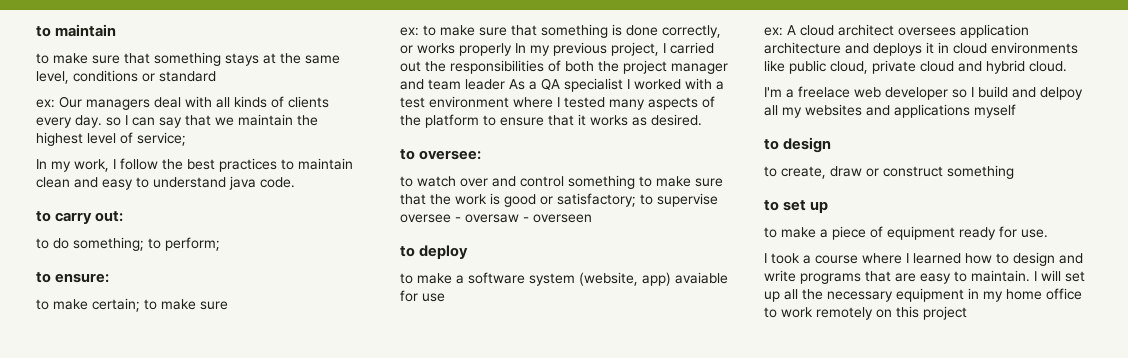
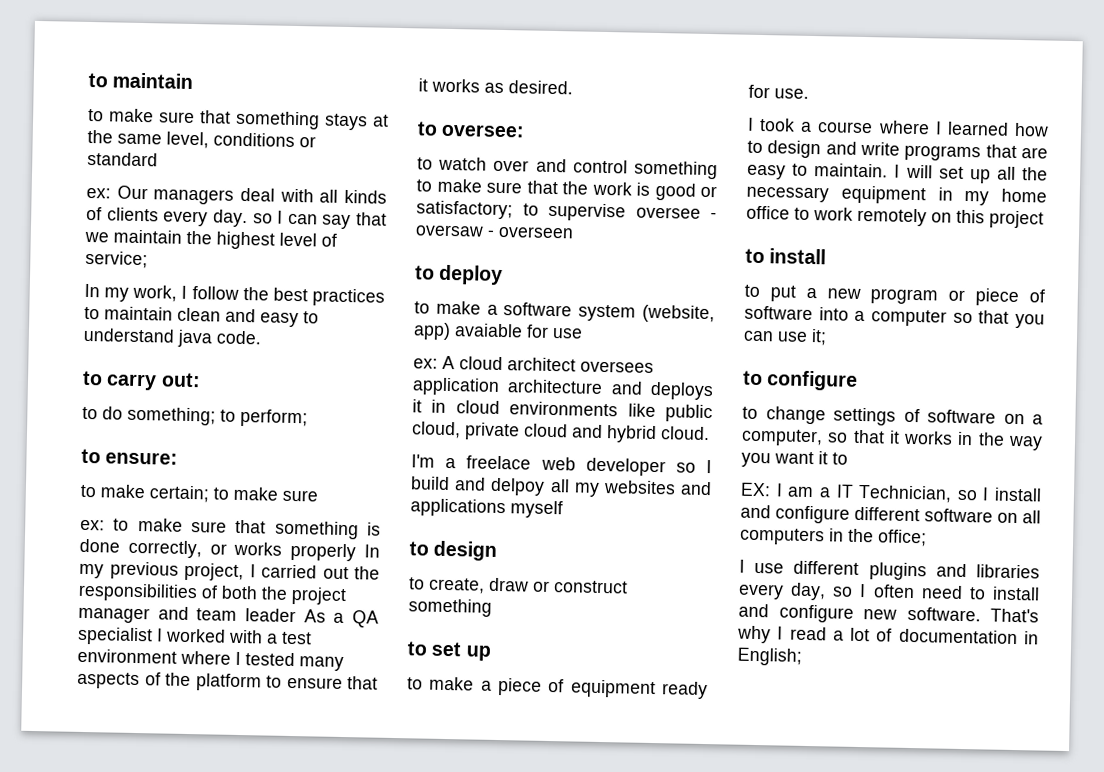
  I will set up all the necessary equipment in my home office to work remotely on this project
+ to install
+ to put a new program or piece of software into a computer so that you can use it;
+ to configure
+ to change settings of software on a computer, so that it works in the way you want it to
+ EX: I am a IT Technician, so I install and configure different software on all computers in the office;
+ I use different plugins and libraries every day, so I often need to install and configure new software. That's why I read a lot of documentation in English;

